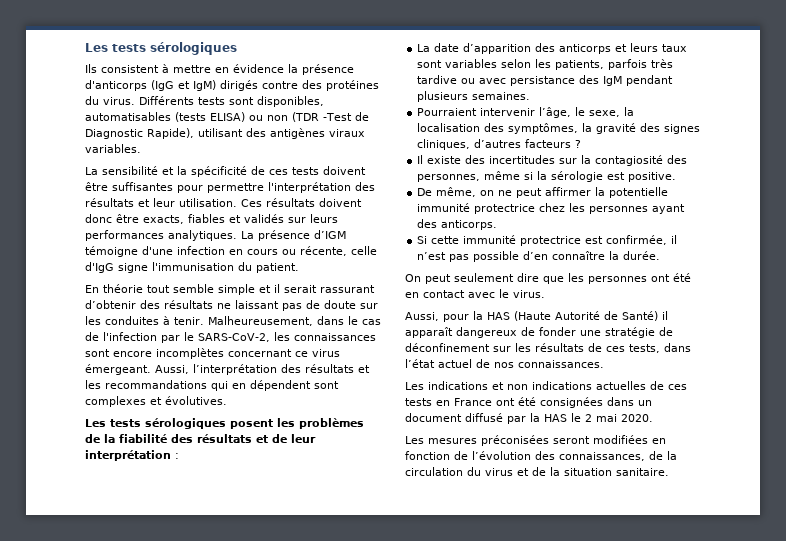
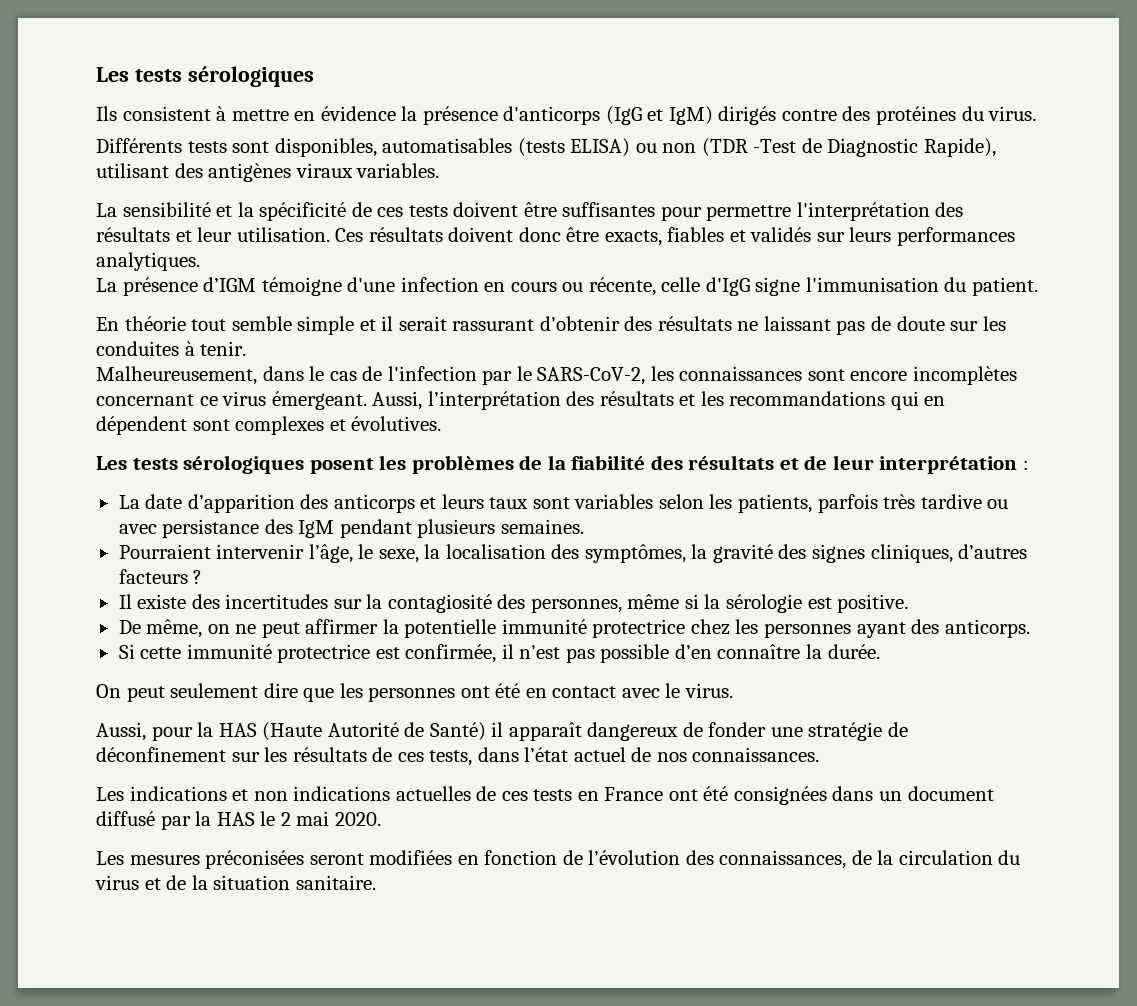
- Ils consistent à mettre en évidence la présence d'anticorps (IgG et IgM) dirigés contre des protéines du virus. Différents tests sont disponibles, automatisables (tests ELISA) ou non (TDR -Test de Diagnostic Rapide), utilisant des antigènes viraux variables.
+ Ils consistent à mettre en évidence la présence d'anticorps (IgG et IgM) dirigés contre des protéines du virus.
+ Différents tests sont disponibles, automatisables (tests ELISA) ou non (TDR -Test de Diagnostic Rapide), utilisant des antigènes viraux variables.
- Ces résultats doivent donc être exacts, fiables et validés sur leurs performances analytiques. La présence d’IGM témoigne d'une infection en cours ou récente, celle d'IgG signe l'immunisation du patient.
+ Ces résultats doivent donc être exacts, fiables et validés sur leurs performances analytiques.
+ La présence d’IGM témoigne d'une infection en cours ou récente, celle d'IgG signe l'immunisation du patient.
- En théorie tout semble simple et il serait rassurant d’obtenir des résultats ne laissant pas de doute sur les conduites à tenir. Malheureusement, dans le cas de l'infection par le SARS-CoV-2, les connaissances sont encore incomplètes concernant ce virus émergeant.
+ En théorie tout semble simple et il serait rassurant d’obtenir des résultats ne laissant pas de doute sur les conduites à tenir.
+ Malheureusement, dans le cas de l'infection par le SARS-CoV-2, les connaissances sont encore incomplètes concernant ce virus émergeant.

